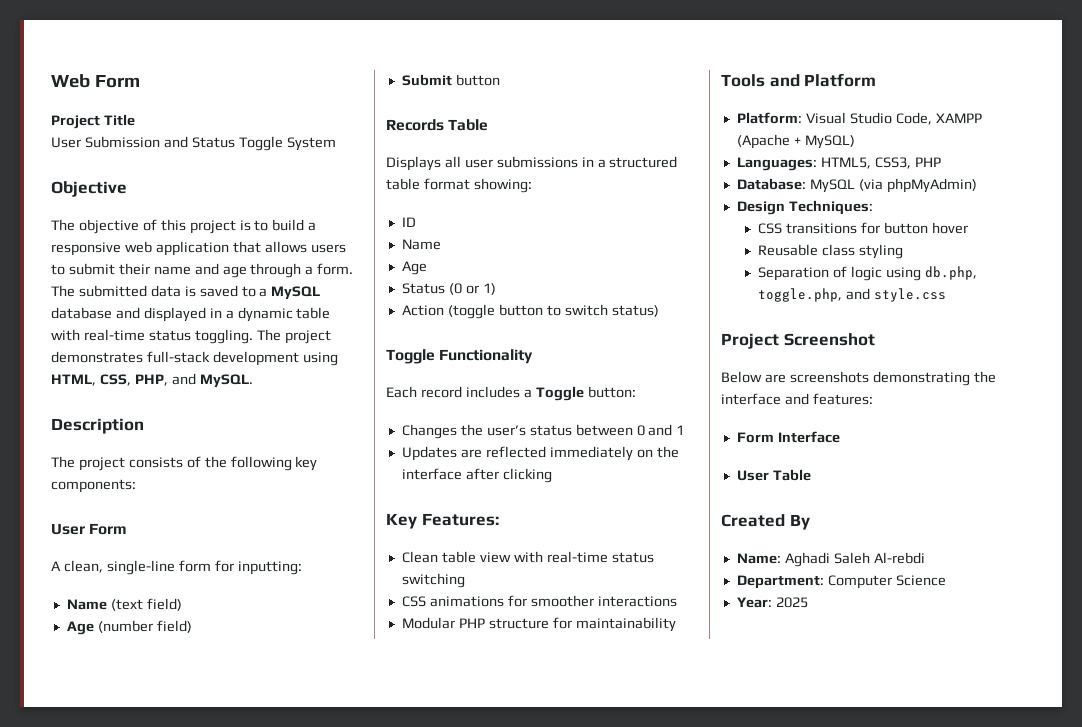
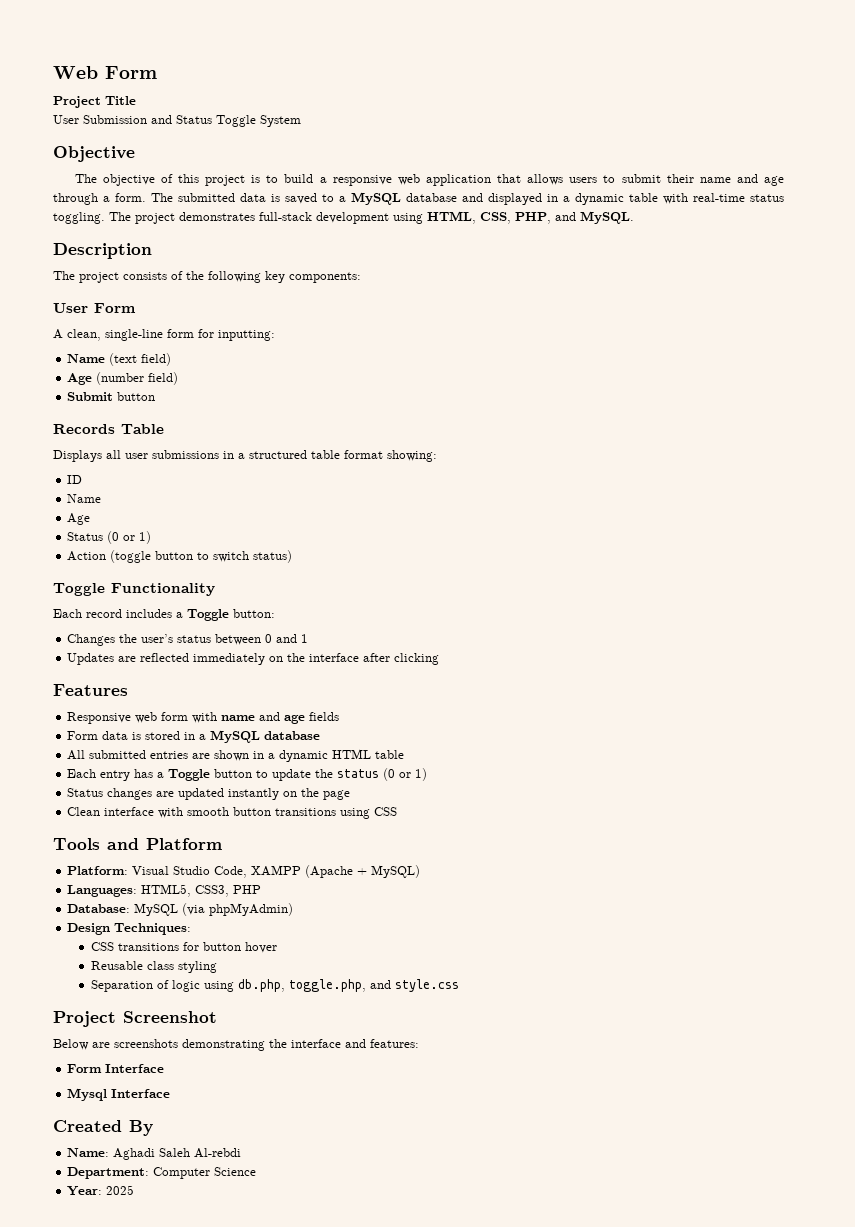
- Key Features:
- Clean table view with real-time status switching
- CSS animations for smoother interactions
- Modular PHP structure for maintainability
+ Features
+ Responsive web form with name and age fields
+ Form data is stored in a MySQL database
+ All submitted entries are shown in a dynamic HTML table
+ Each entry has a Toggle button to update the status (0 or 1)
+ Status changes are updated instantly on the page
+ Clean interface with smooth button transitions using CSS
- User Table
+ Mysql Interface

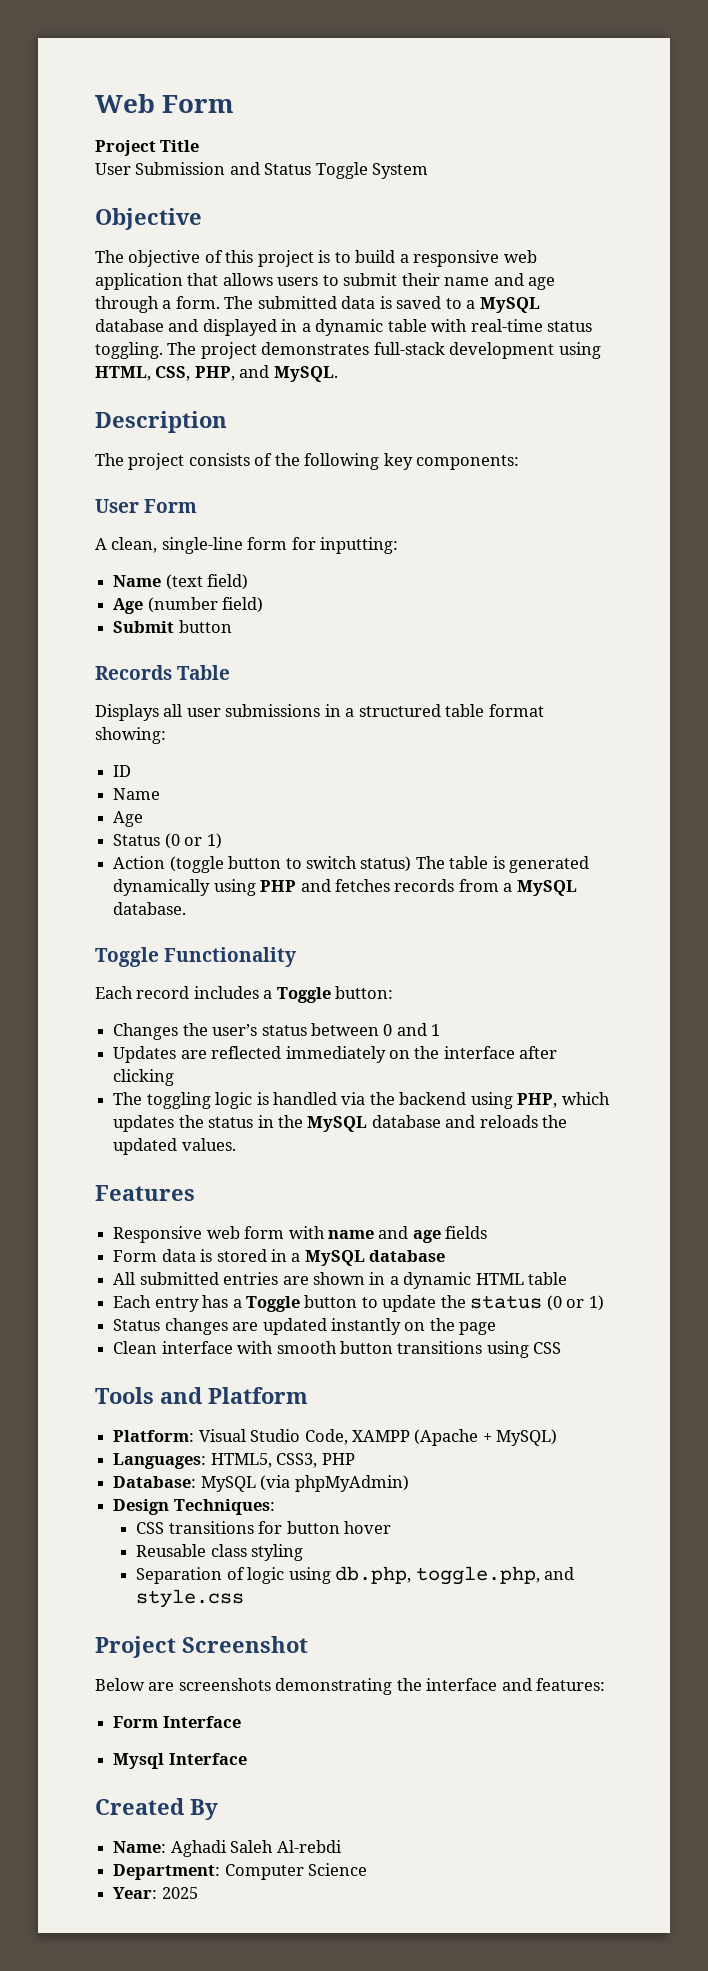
- Action (toggle button to switch status)
+ Action (toggle button to switch status) The table is generated dynamically using PHP and fetches records from a MySQL database.
+ The toggling logic is handled via the backend using PHP, which updates the status in the MySQL database and reloads the updated values.

